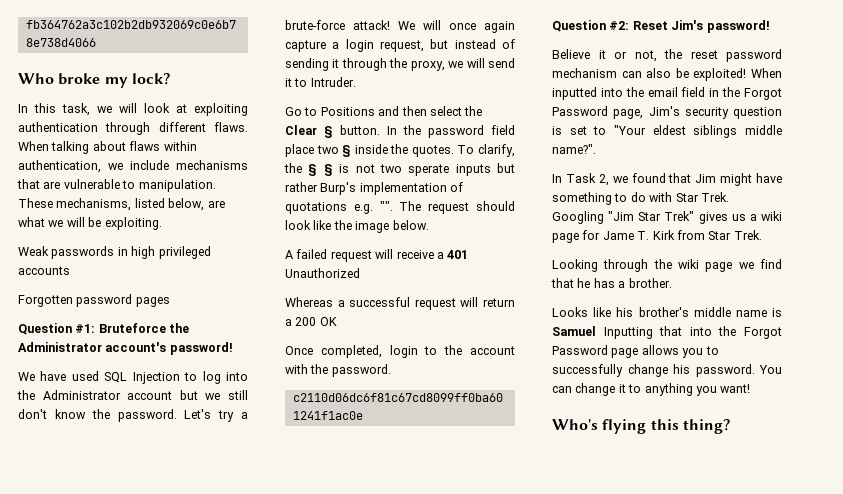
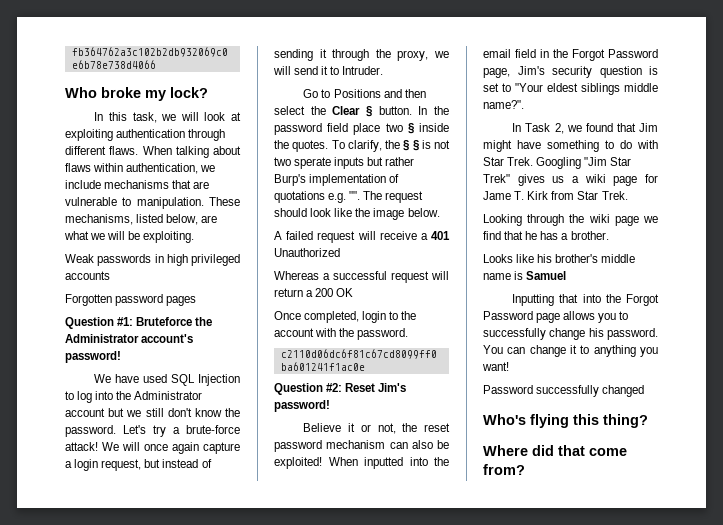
- Looks like his brother's middle name is Samuel Inputting that into the Forgot Password page allows you to successfully change his password.
+ Looks like his brother's middle name is Samuel
+ Inputting that into the Forgot Password page allows you to successfully change his password.
+ Password successfully changed
+ Where did that come from?

